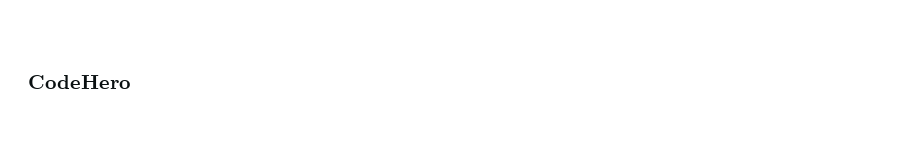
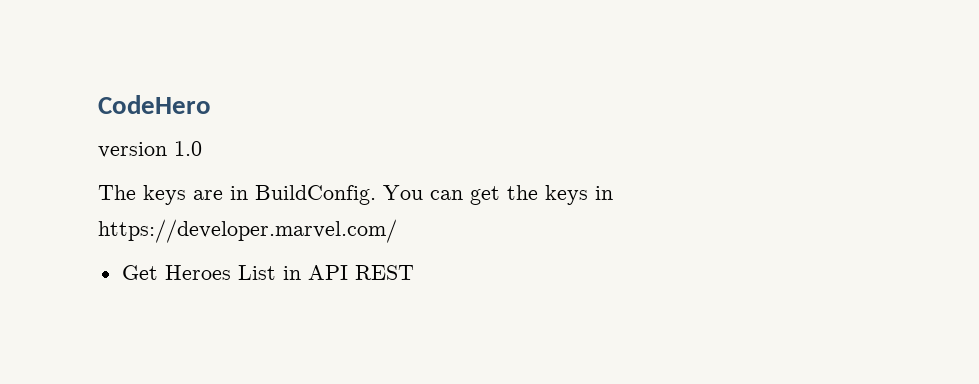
+ version 1.0
+ The keys are in BuildConfig. You can get the keys in https://developer.marvel.com/
+ Get Heroes List in API REST

